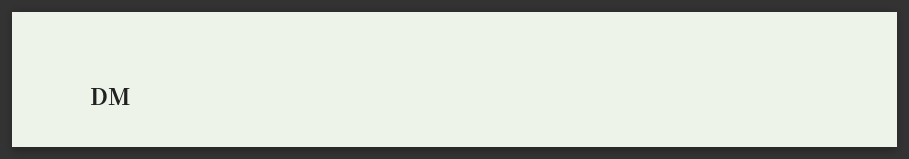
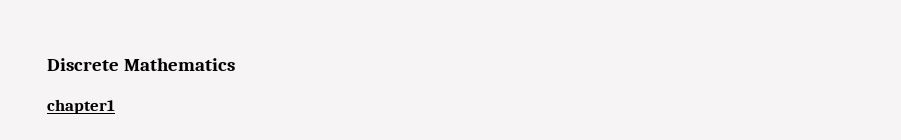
- DM
+ Discrete Mathematics
+ chapter1

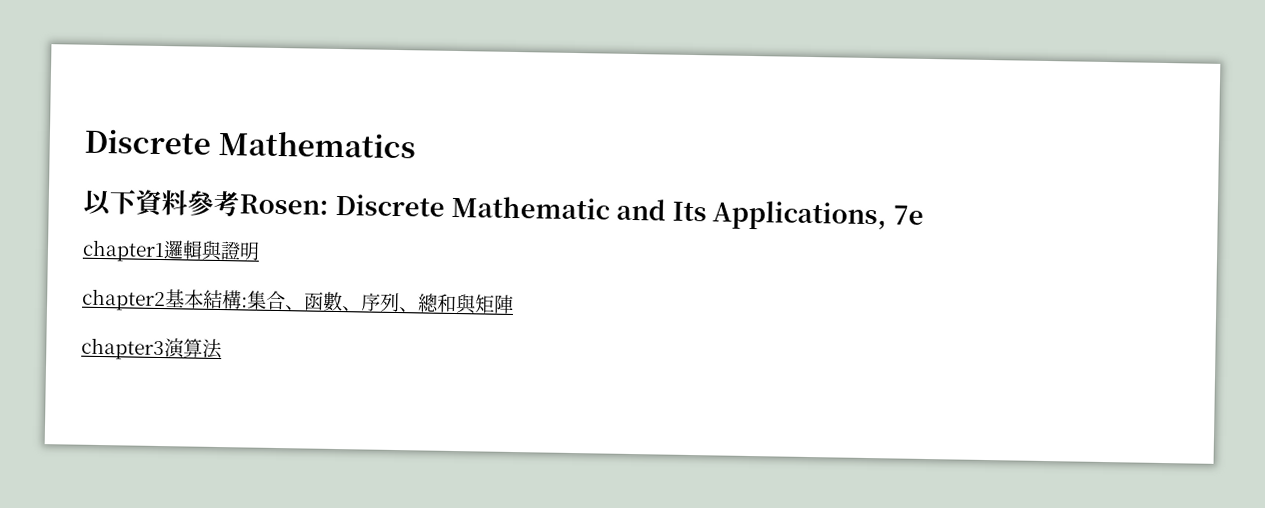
- chapter1
+ 以下資料參考Rosen: Discrete Mathematic and Its Applications, 7e
+ chapter1邏輯與證明
+ chapter2基本結構:集合、函數、序列、總和與矩陣
+ chapter3演算法

